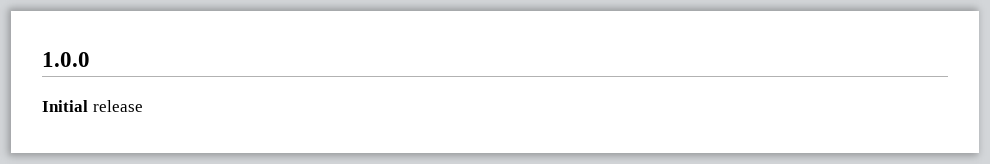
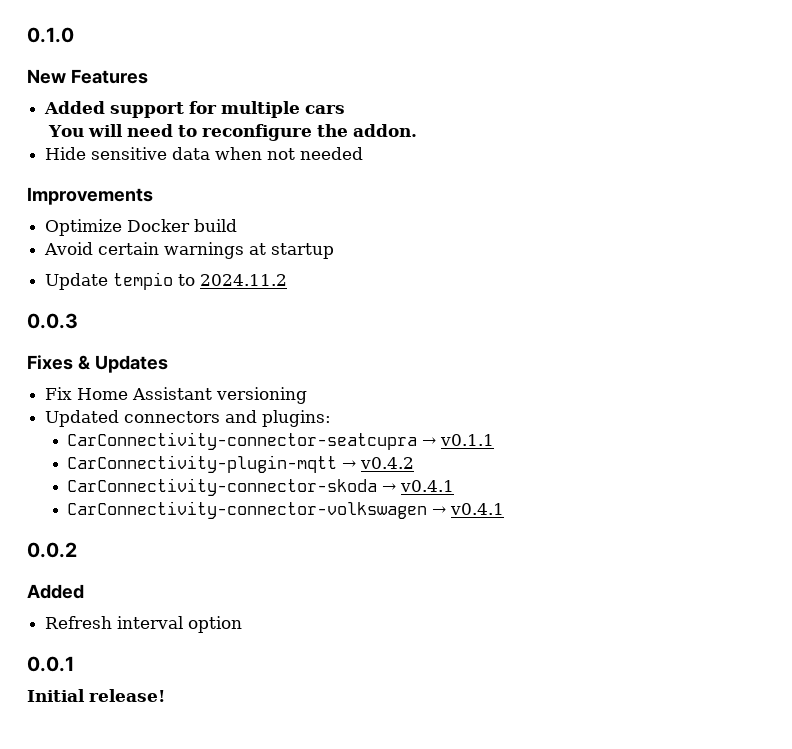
- 1.0.0
+ 0.1.0
+ New Features
+ Added support for multiple cars
+ You will need to reconfigure the addon.
+ Hide sensitive data when not needed
+ Improvements
+ Optimize Docker build
+ Avoid certain warnings at startup
+ Update tempio to 2024.11.2
+ 0.0.3
+ Fixes & Updates
+ Fix Home Assistant versioning
+ Updated connectors and plugins:
+ CarConnectivity-connector-seatcupra → v0.1.1
+ CarConnectivity-plugin-mqtt → v0.4.2
+ CarConnectivity-connector-skoda → v0.4.1
+ CarConnectivity-connector-volkswagen → v0.4.1
+ 0.0.2
+ Added
+ Refresh interval option
+ 0.0.1
- Initial release
+ Initial release!

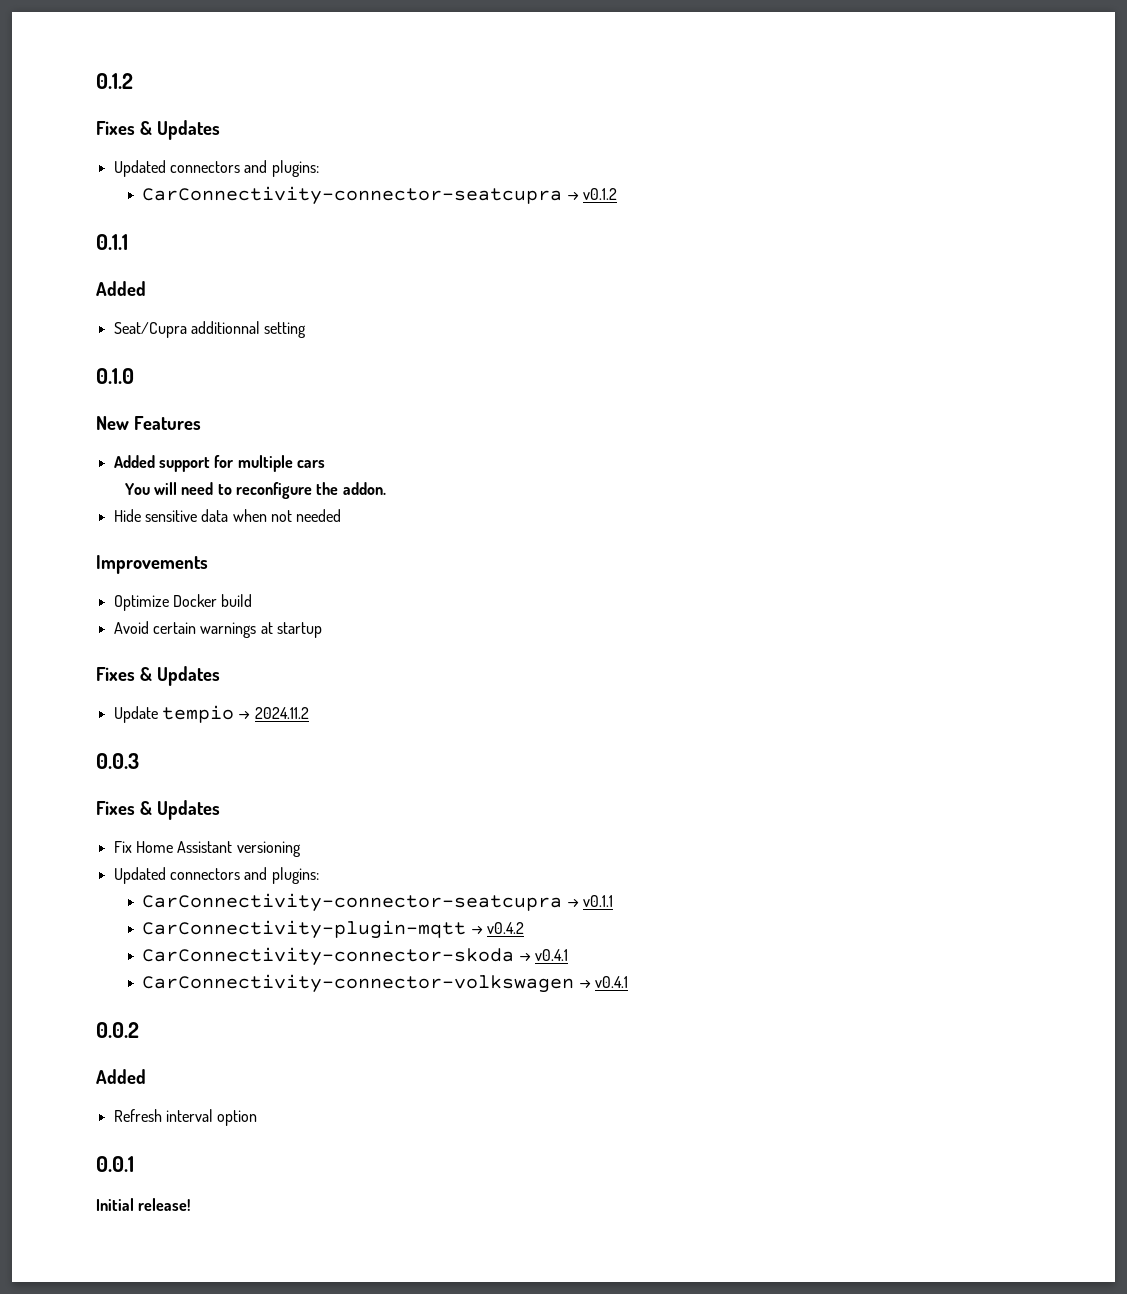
+ 0.1.2
+ Fixes & Updates
+ Updated connectors and plugins:
+ CarConnectivity-connector-seatcupra → v0.1.2
+ 0.1.1
+ Added
+ Seat/Cupra additionnal setting
  Avoid certain warnings at startup
+ Fixes & Updates
- Update tempio to 2024.11.2
+ Update tempio → 2024.11.2

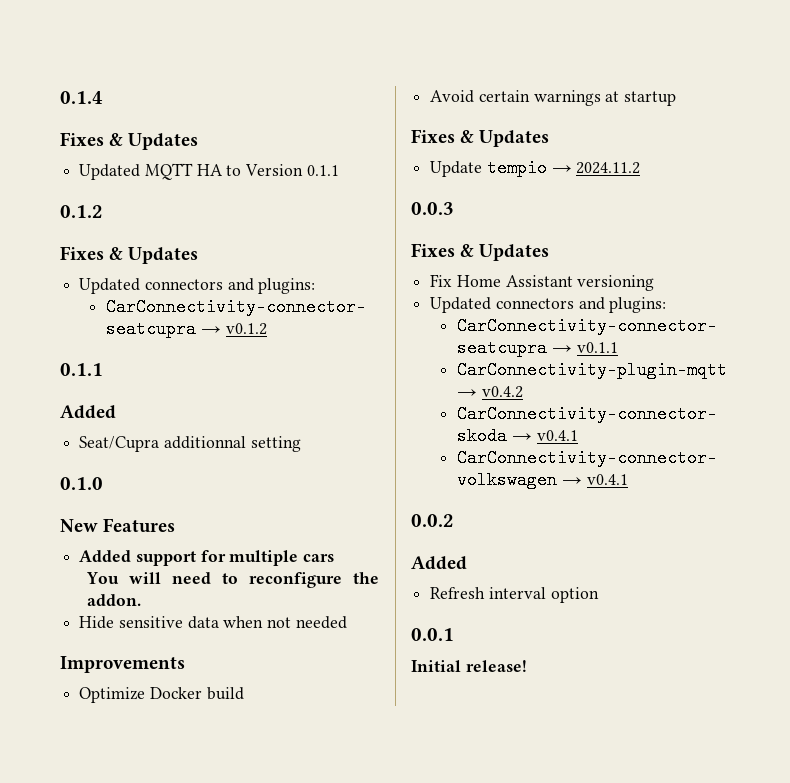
+ 0.1.4
+ Fixes & Updates
+ Updated MQTT HA to Version 0.1.1

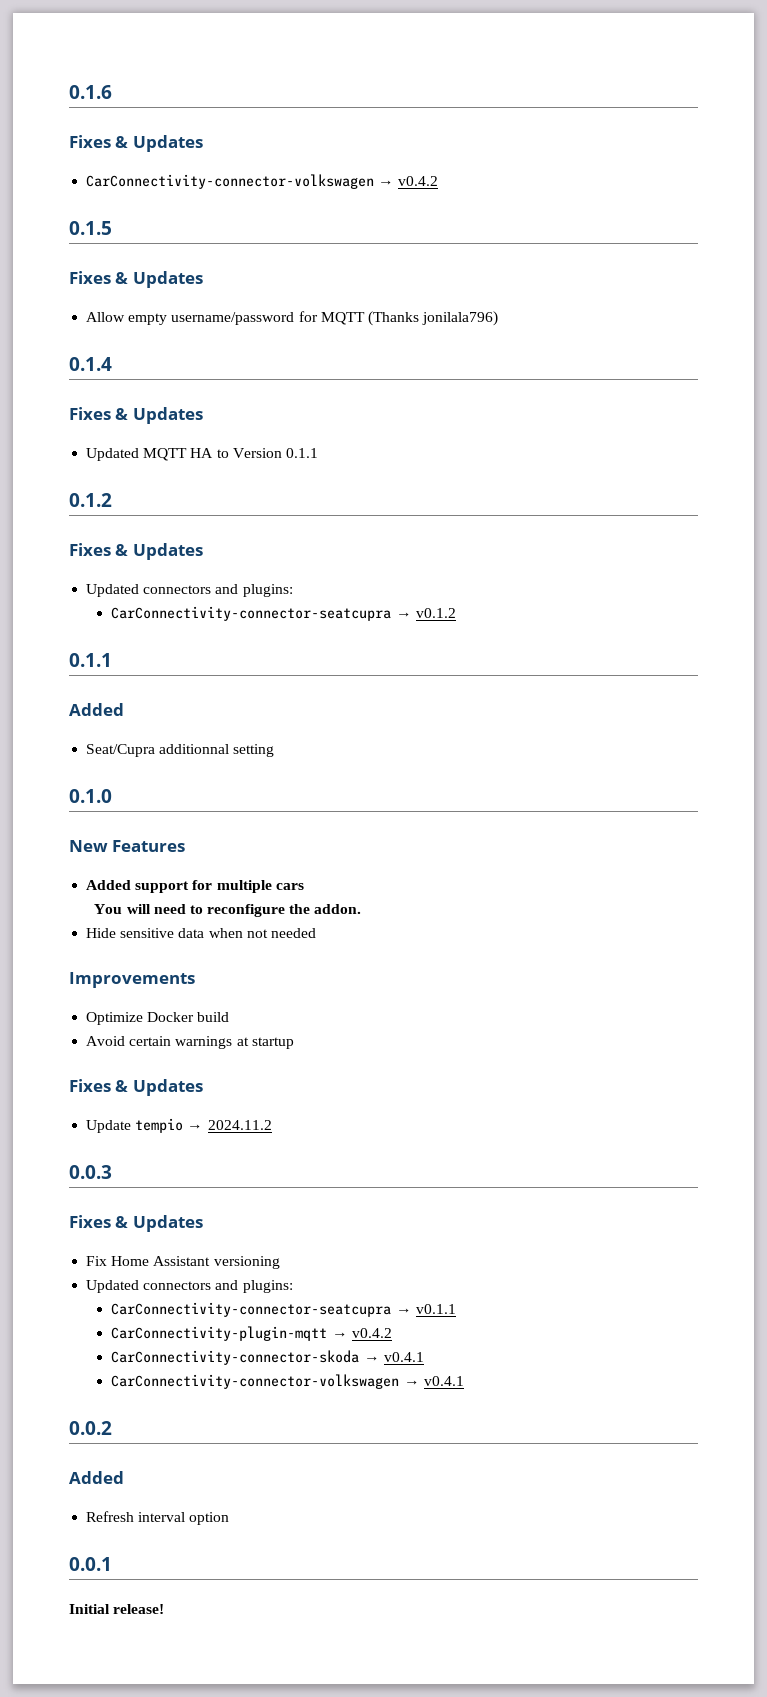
+ 0.1.6
+ Fixes & Updates
+ CarConnectivity-connector-volkswagen → v0.4.2
+ 0.1.5
+ Fixes & Updates
+ Allow empty username/password for MQTT (Thanks jonilala796)

